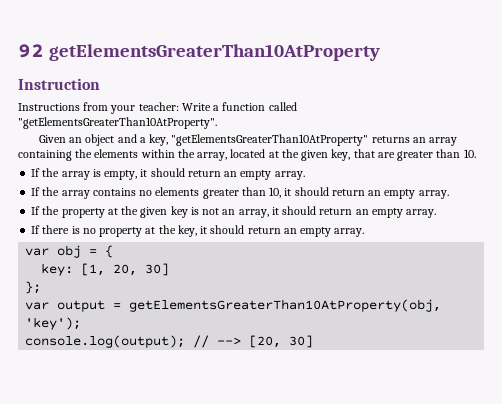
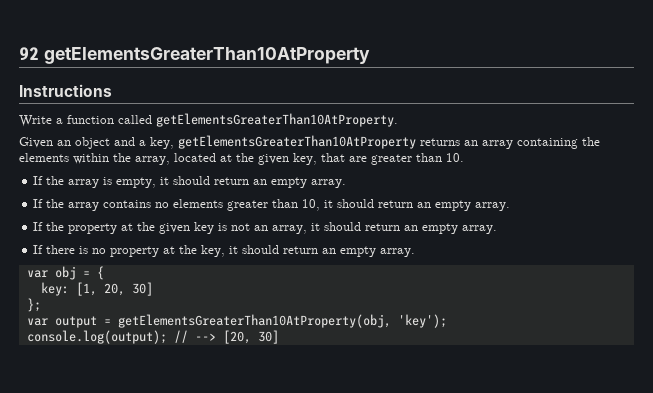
- Instruction
- Instructions from your teacher: Write a function called "getElementsGreaterThan10AtProperty".
+ Instructions
+ Write a function called getElementsGreaterThan10AtProperty.
- Given an object and a key, "getElementsGreaterThan10AtProperty" returns an array containing the elements within the array, located at the given key, that are greater than 10.
+ Given an object and a key, getElementsGreaterThan10AtProperty returns an array containing the elements within the array, located at the given key, that are greater than 10.

